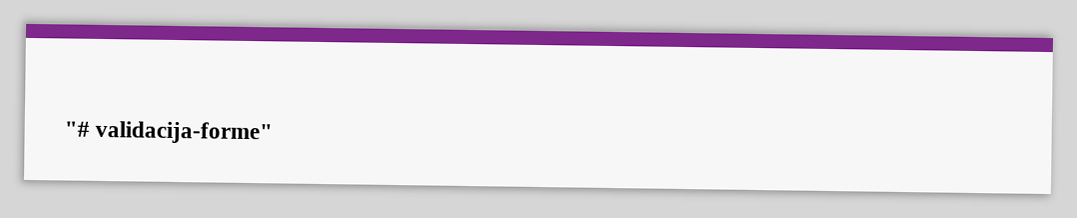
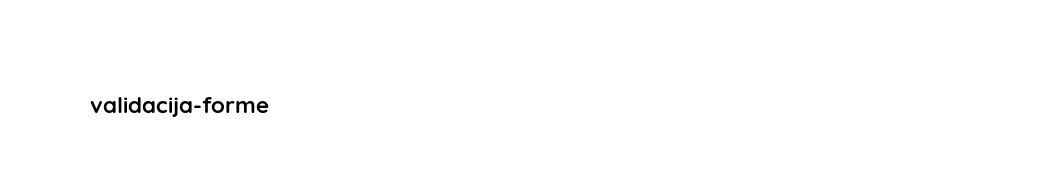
- "# validacija-forme"
+ validacija-forme

